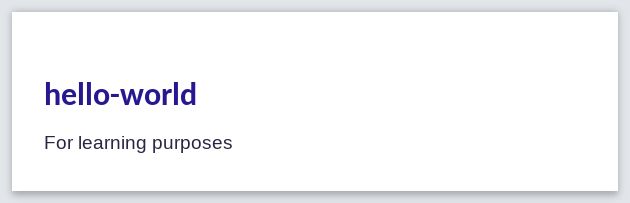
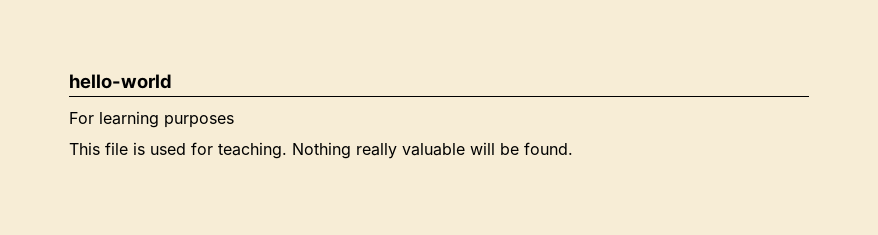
+ This file is used for teaching. Nothing really valuable will be found.

